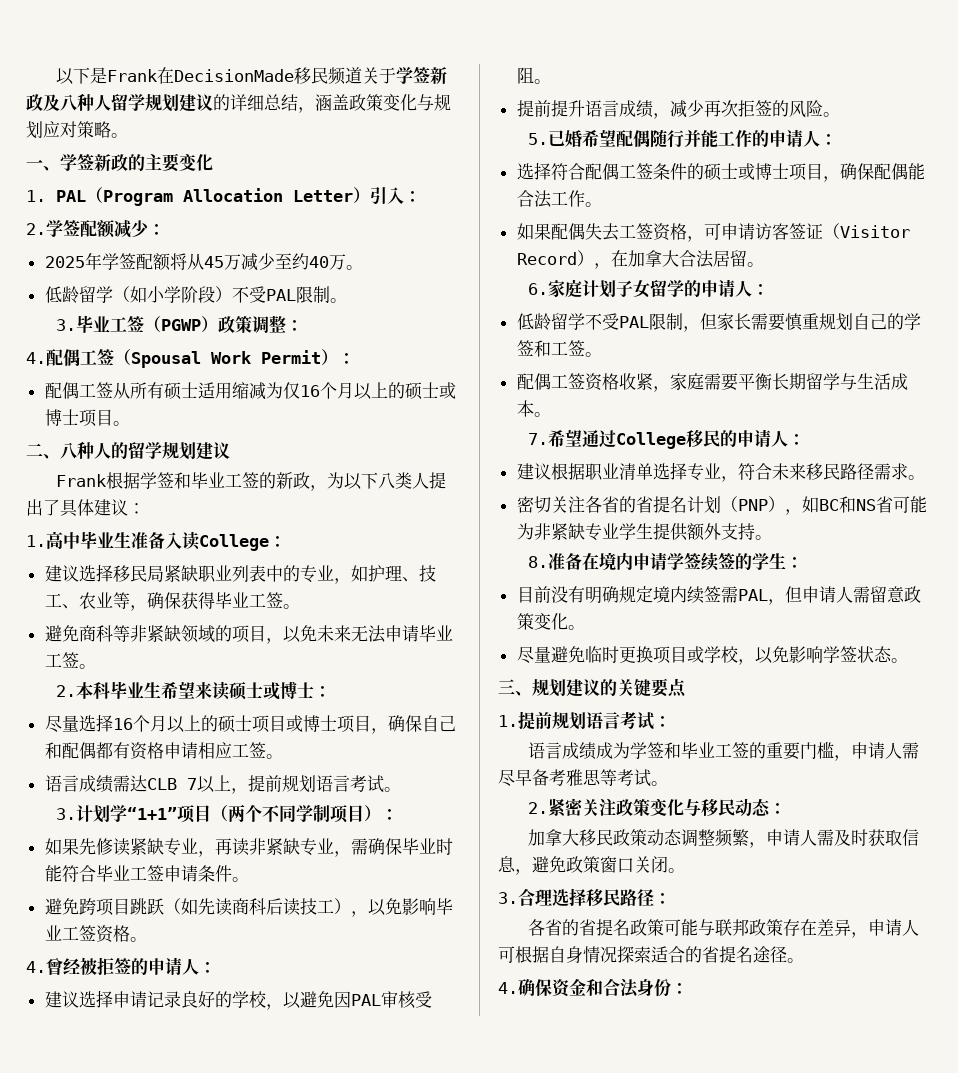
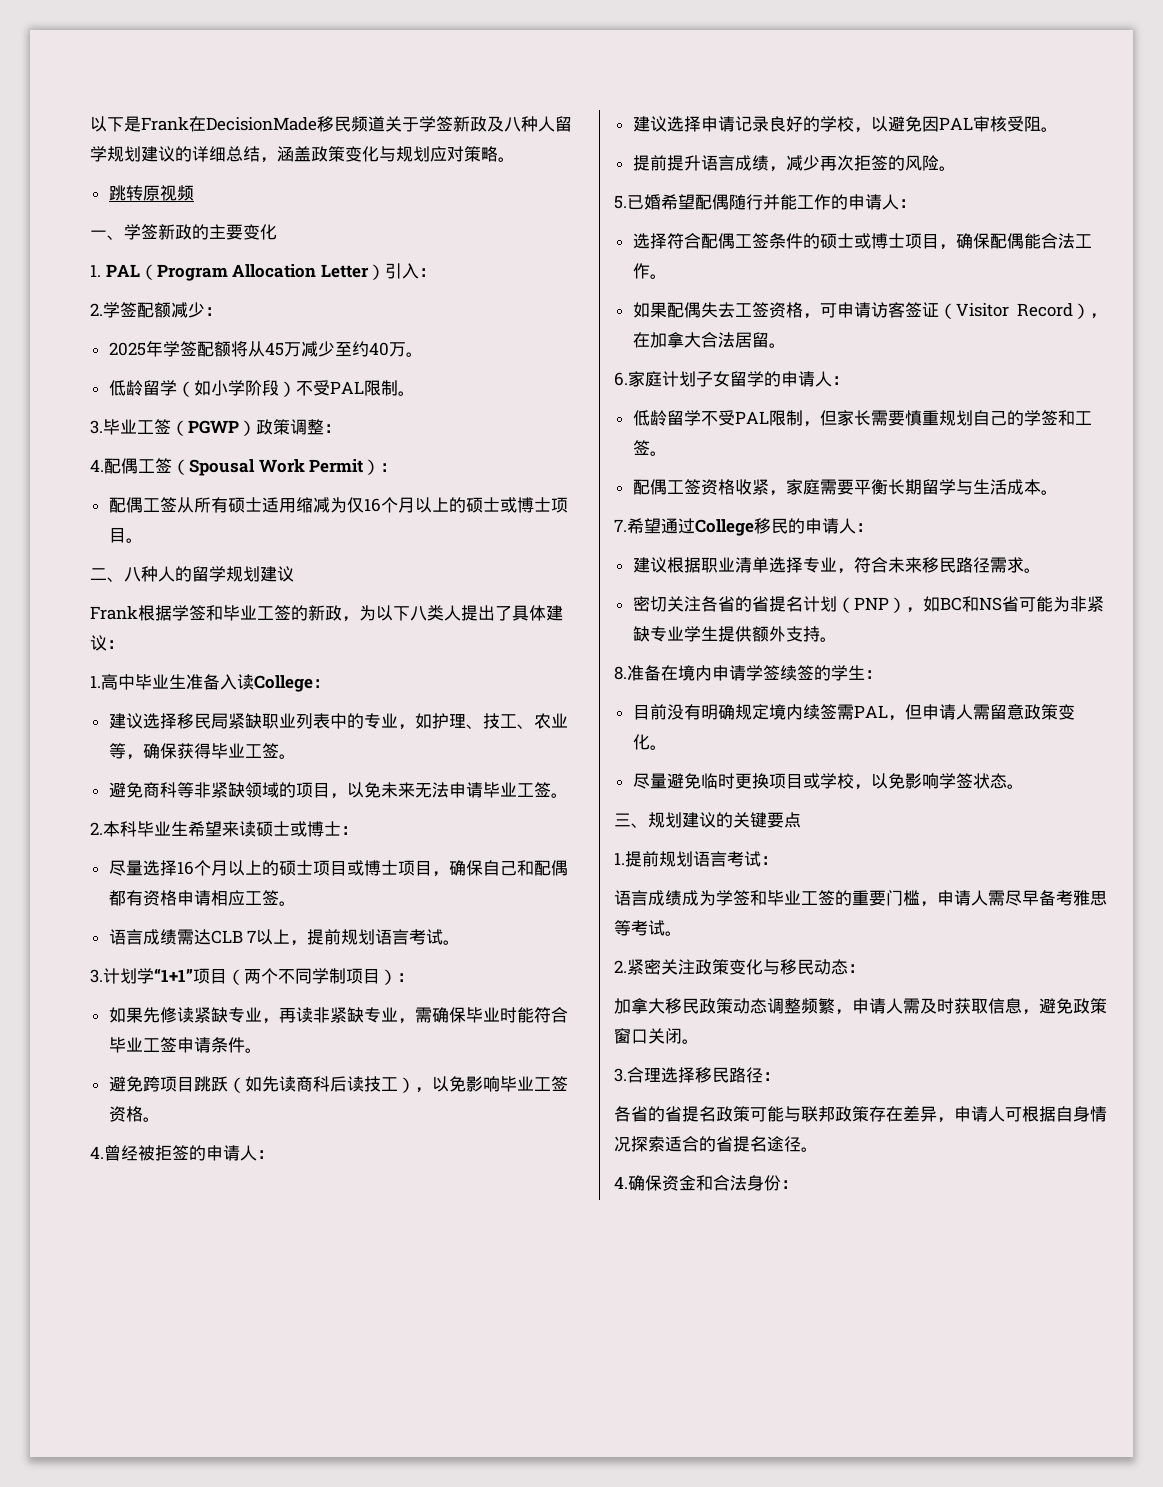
+ 跳转原视频

